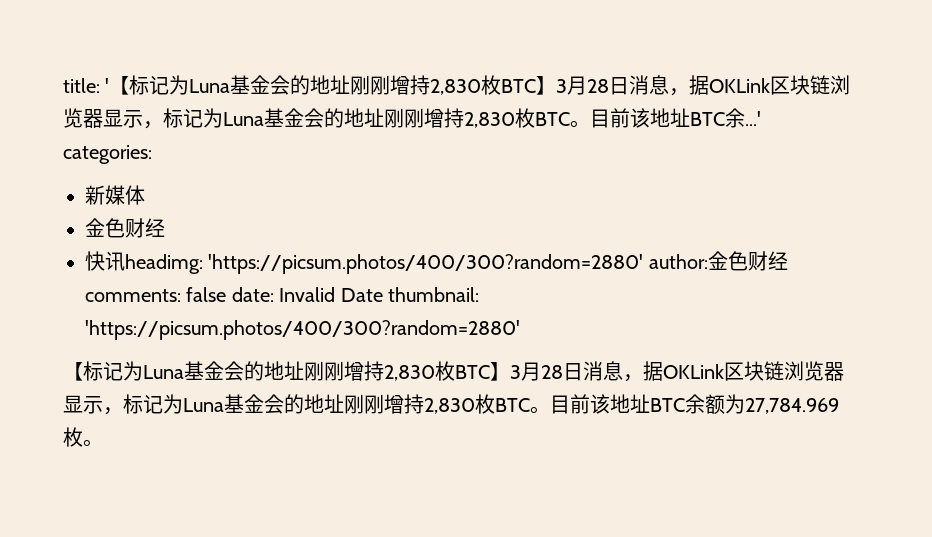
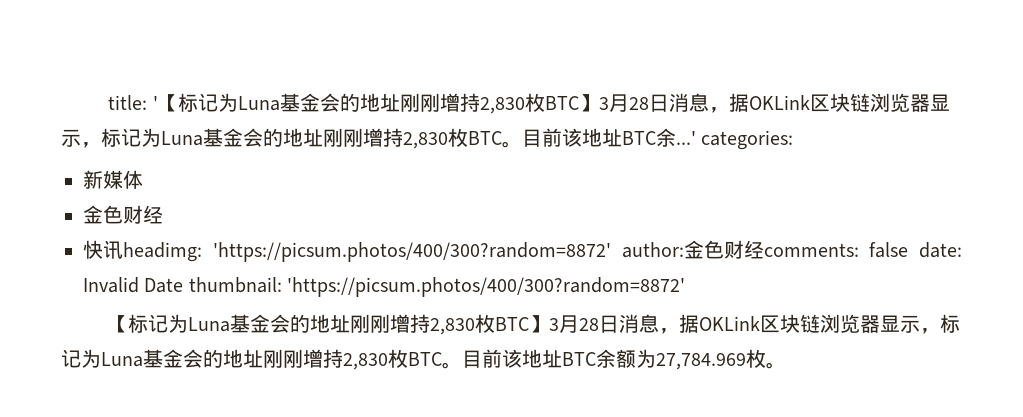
- 快讯headimg: 'https://picsum.photos/400/300?random=2880' author:金色财经comments: false date: Invalid Date thumbnail: 'https://picsum.photos/400/300?random=2880'
+ 快讯headimg: 'https://picsum.photos/400/300?random=8872' author:金色财经comments: false date: Invalid Date thumbnail: 'https://picsum.photos/400/300?random=8872'

